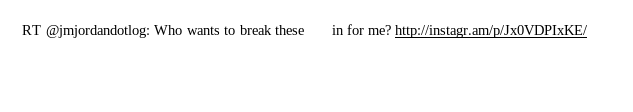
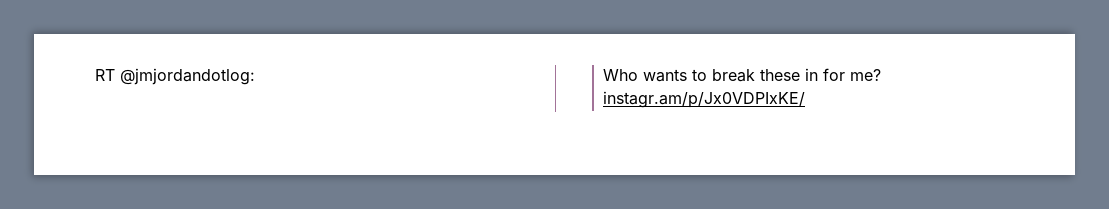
- RT @jmjordandotlog: Who wants to break these in for me? http://instagr.am/p/Jx0VDPIxKE/
+ RT @jmjordandotlog:
+ Who wants to break these in for me? instagr.am/p/Jx0VDPIxKE/

